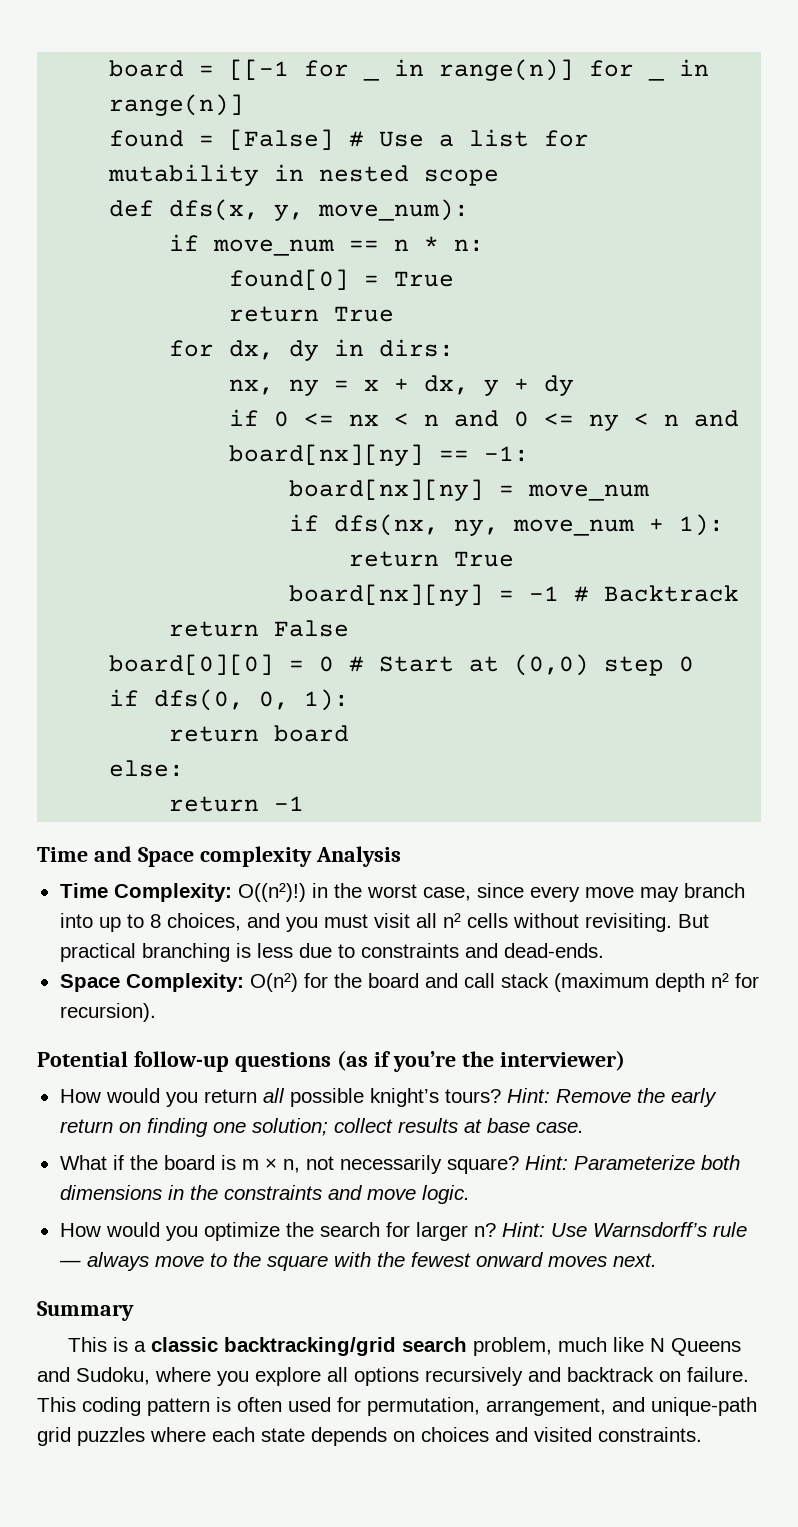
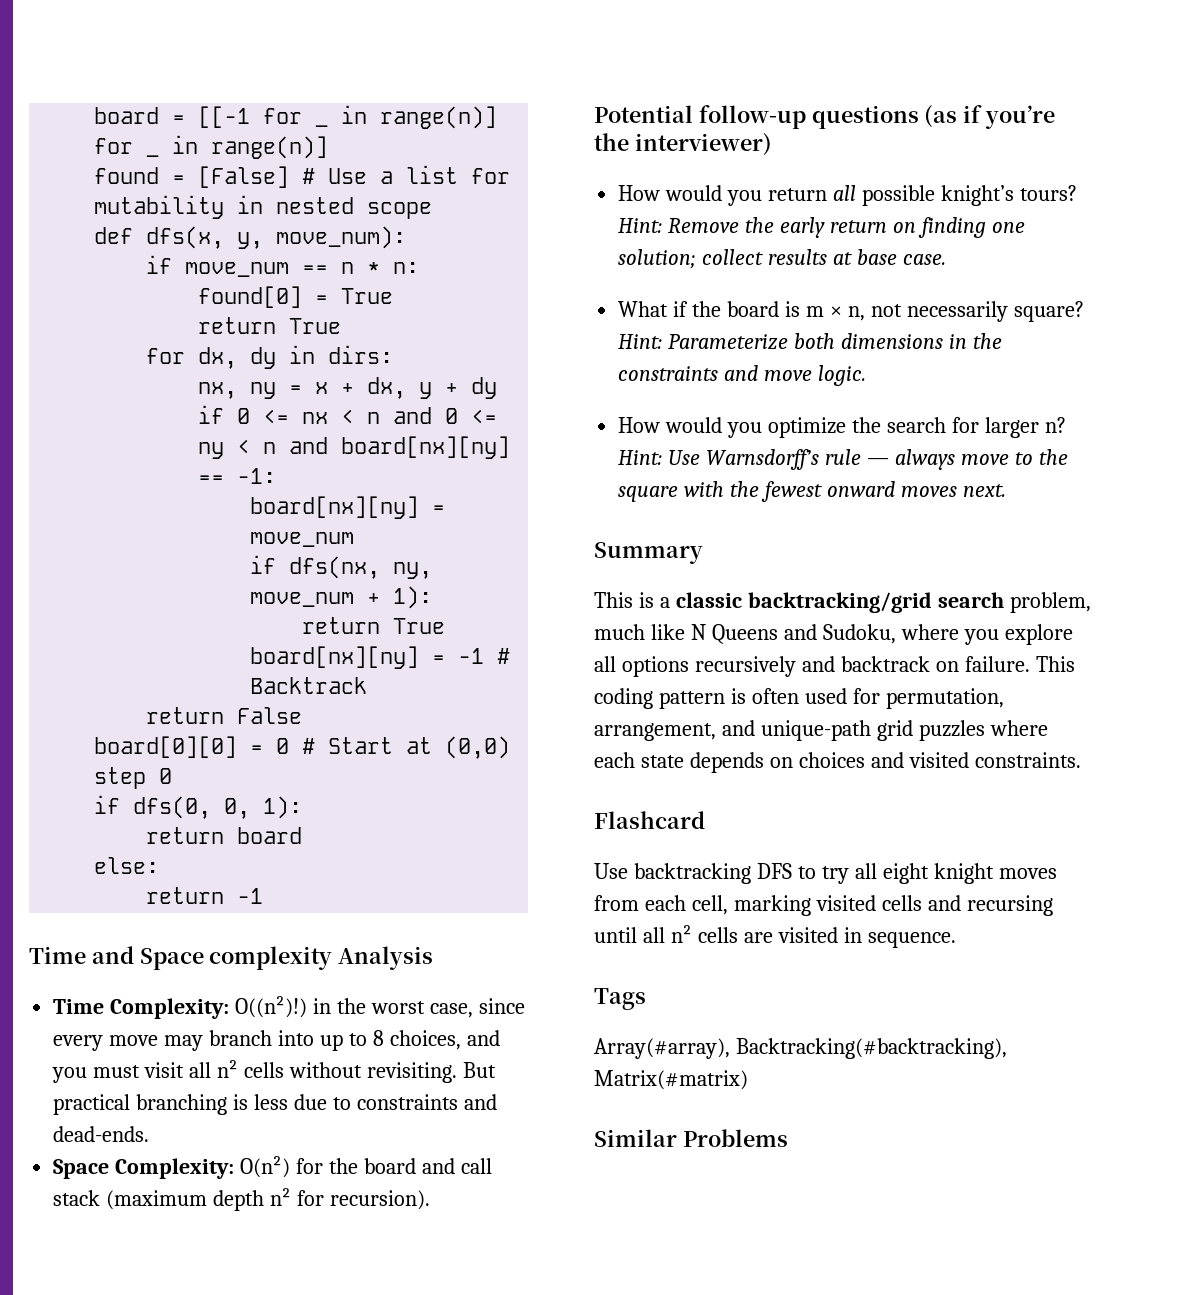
+ Flashcard
+ Use backtracking DFS to try all eight knight moves from each cell, marking visited cells and recursing until all n² cells are visited in sequence.
+ Tags
+ Array(#array), Backtracking(#backtracking), Matrix(#matrix)
+ Similar Problems

